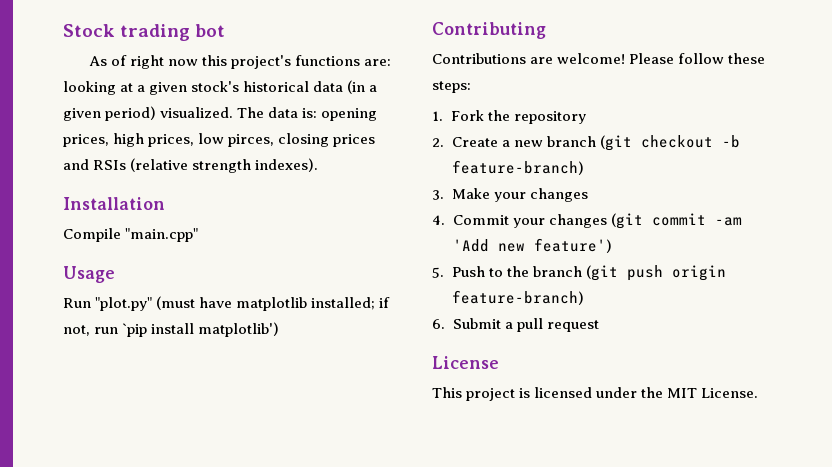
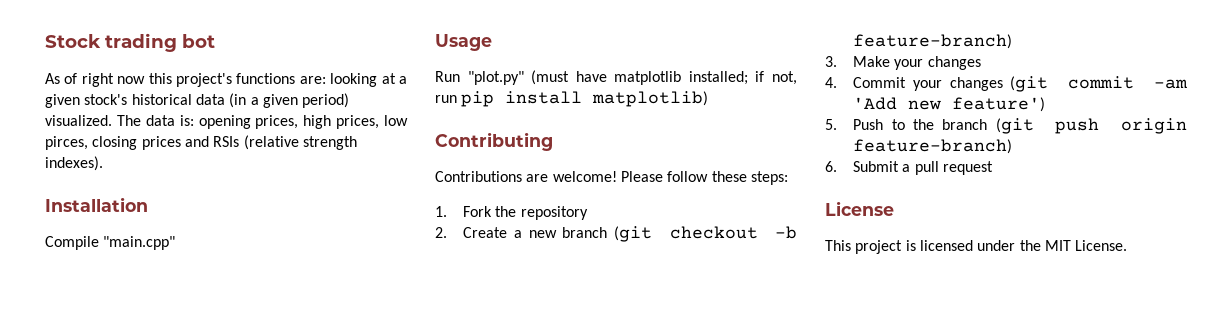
- Run "plot.py" (must have matplotlib installed; if not, run `pip install matplotlib')
+ Run "plot.py" (must have matplotlib installed; if not, run pip install matplotlib)

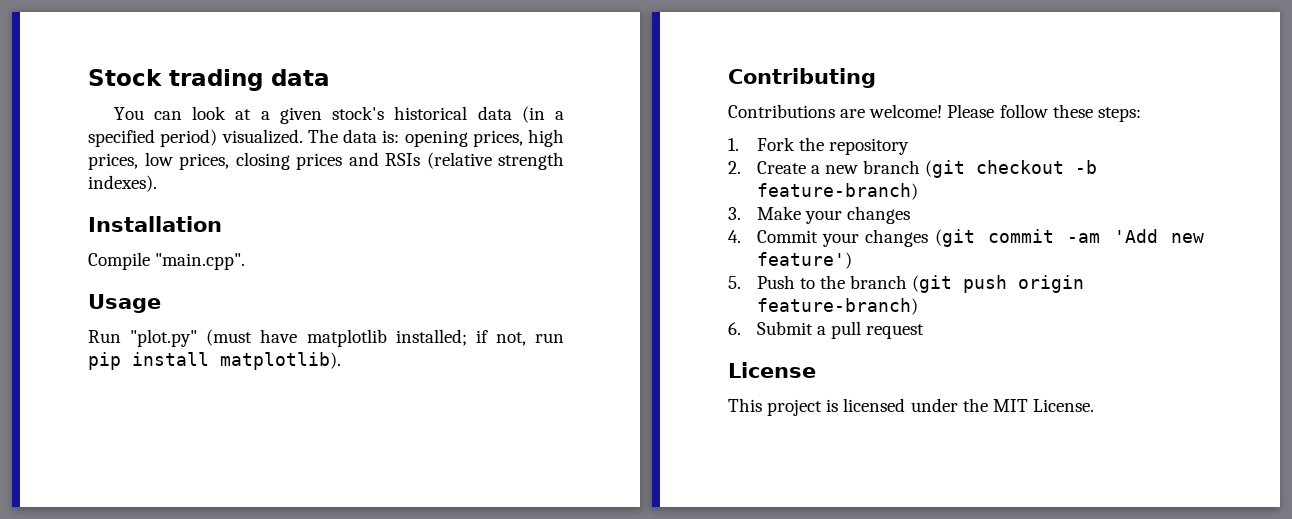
- Stock trading bot
- As of right now this project's functions are: looking at a given stock's historical data (in a given period) visualized.
+ Stock trading data
+ You can look at a given stock's historical data (in a specified period) visualized.
- The data is: opening prices, high prices, low pirces, closing prices and RSIs (relative strength indexes).
+ The data is: opening prices, high prices, low prices, closing prices and RSIs (relative strength indexes).
- Compile "main.cpp"
+ Compile "main.cpp".
- Run "plot.py" (must have matplotlib installed; if not, run pip install matplotlib)
+ Run "plot.py" (must have matplotlib installed; if not, run pip install matplotlib).

